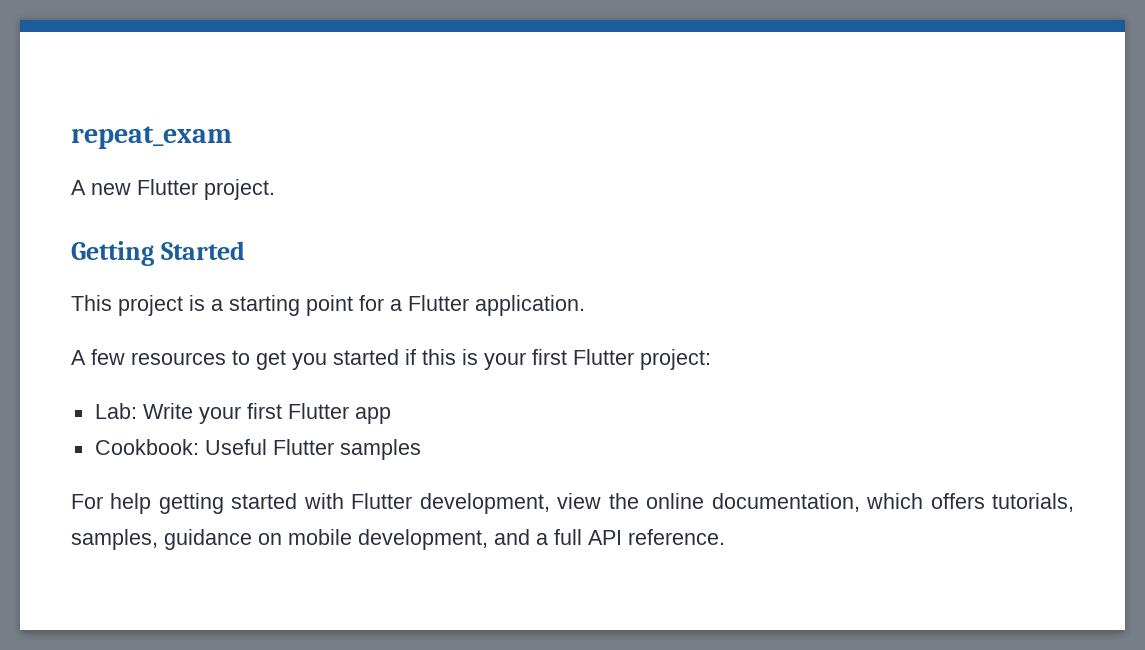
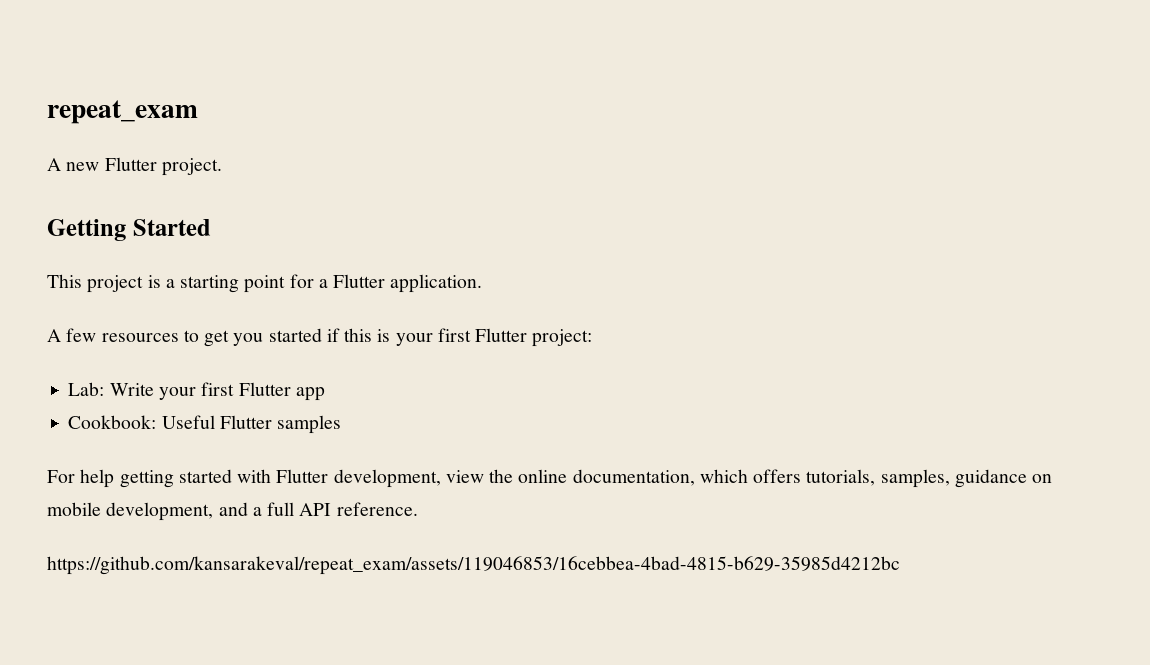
+ https://github.com/kansarakeval/repeat_exam/assets/119046853/16cebbea-4bad-4815-b629-35985d4212bc

